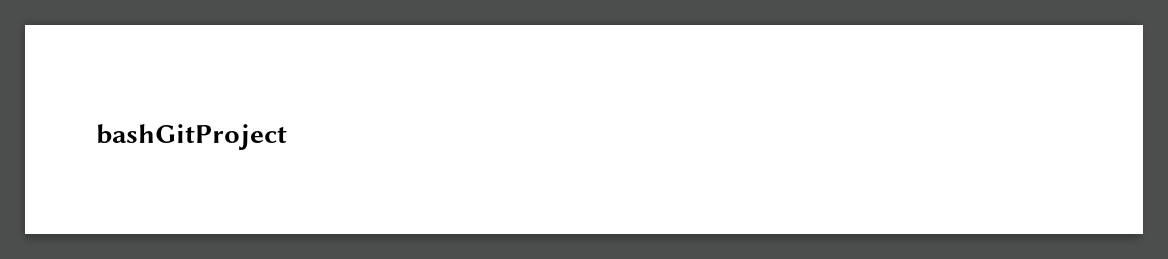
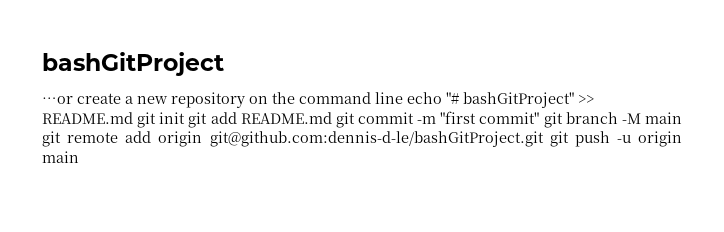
+ …or create a new repository on the command line echo "# bashGitProject" >> README.md git init git add README.md git commit -m "first commit" git branch -M main git remote add origin git@github.com:dennis-d-le/bashGitProject.git git push -u origin main

